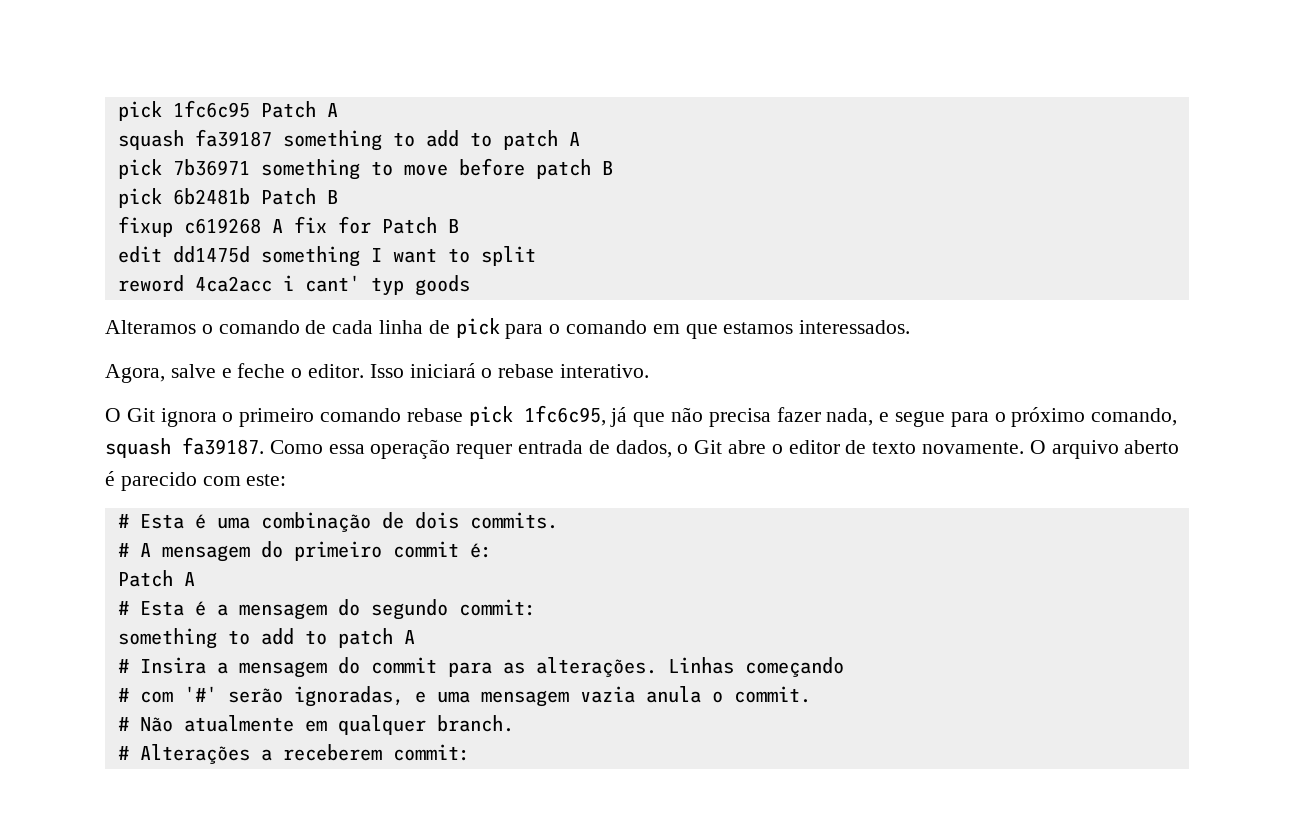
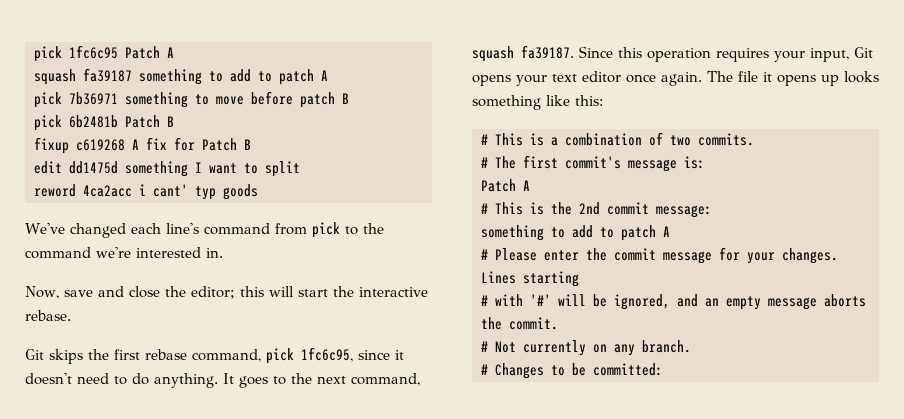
- Alteramos o comando de cada linha de pick para o comando em que estamos interessados.
- Agora, salve e feche o editor. Isso iniciará o rebase interativo.
- O Git ignora o primeiro comando rebase pick 1fc6c95, já que não precisa fazer nada, e segue para o próximo comando, squash fa39187. Como essa operação requer entrada de dados, o Git abre o editor de texto novamente. O arquivo aberto é parecido com este:
- # Esta é uma combinação de dois commits.
- # A mensagem do primeiro commit é:
+ We've changed each line's command from pick to the command we're interested in.
+ Now, save and close the editor; this will start the interactive rebase.
+ Git skips the first rebase command, pick 1fc6c95, since it doesn't need to do anything. It goes to the next command, squash fa39187. Since this operation requires your input, Git opens your text editor once again. The file it opens up looks something like this:
+ # This is a combination of two commits.
+ # The first commit's message is:
  Patch A
- # Esta é a mensagem do segundo commit:
+ # This is the 2nd commit message:
- # Insira a mensagem do commit para as alterações. Linhas começando
- # com '#' serão ignoradas, e uma mensagem vazia anula o commit.
- # Não atualmente em qualquer branch.
- # Alterações a receberem commit:
+ # Please enter the commit message for your changes. Lines starting
+ # with '#' will be ignored, and an empty message aborts the commit.
+ # Not currently on any branch.
+ # Changes to be committed:

